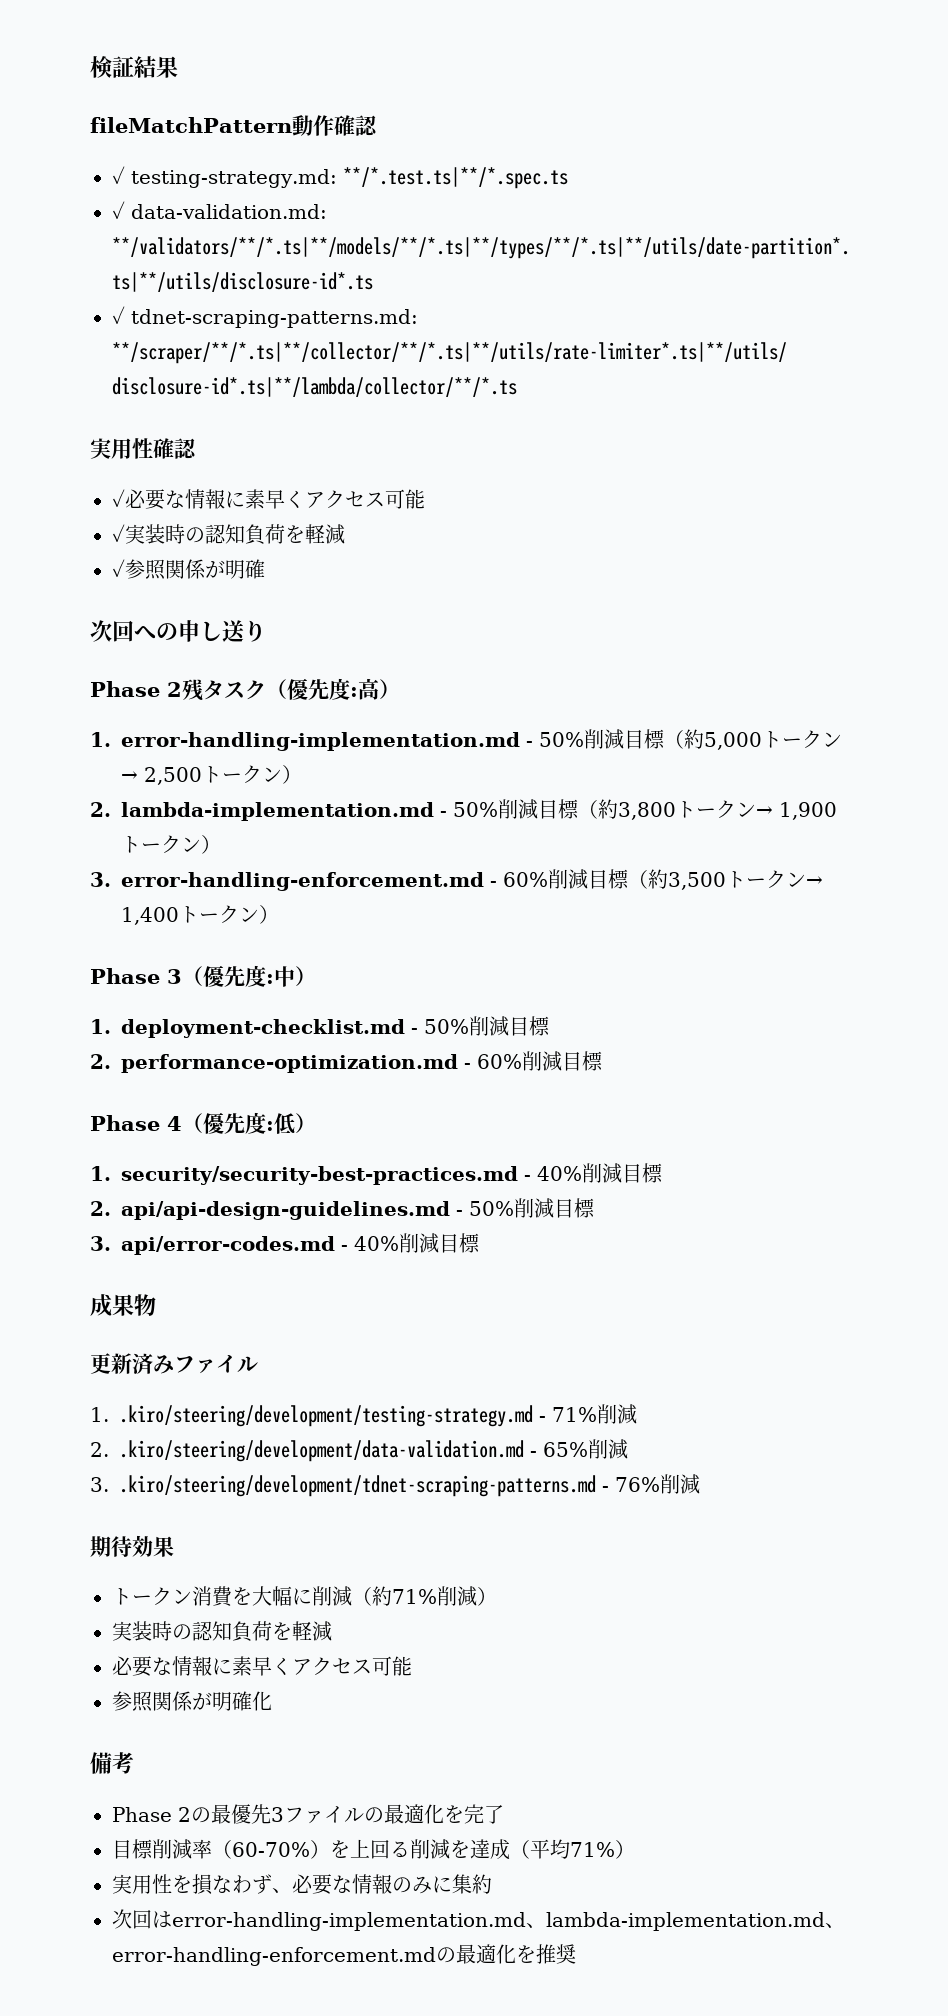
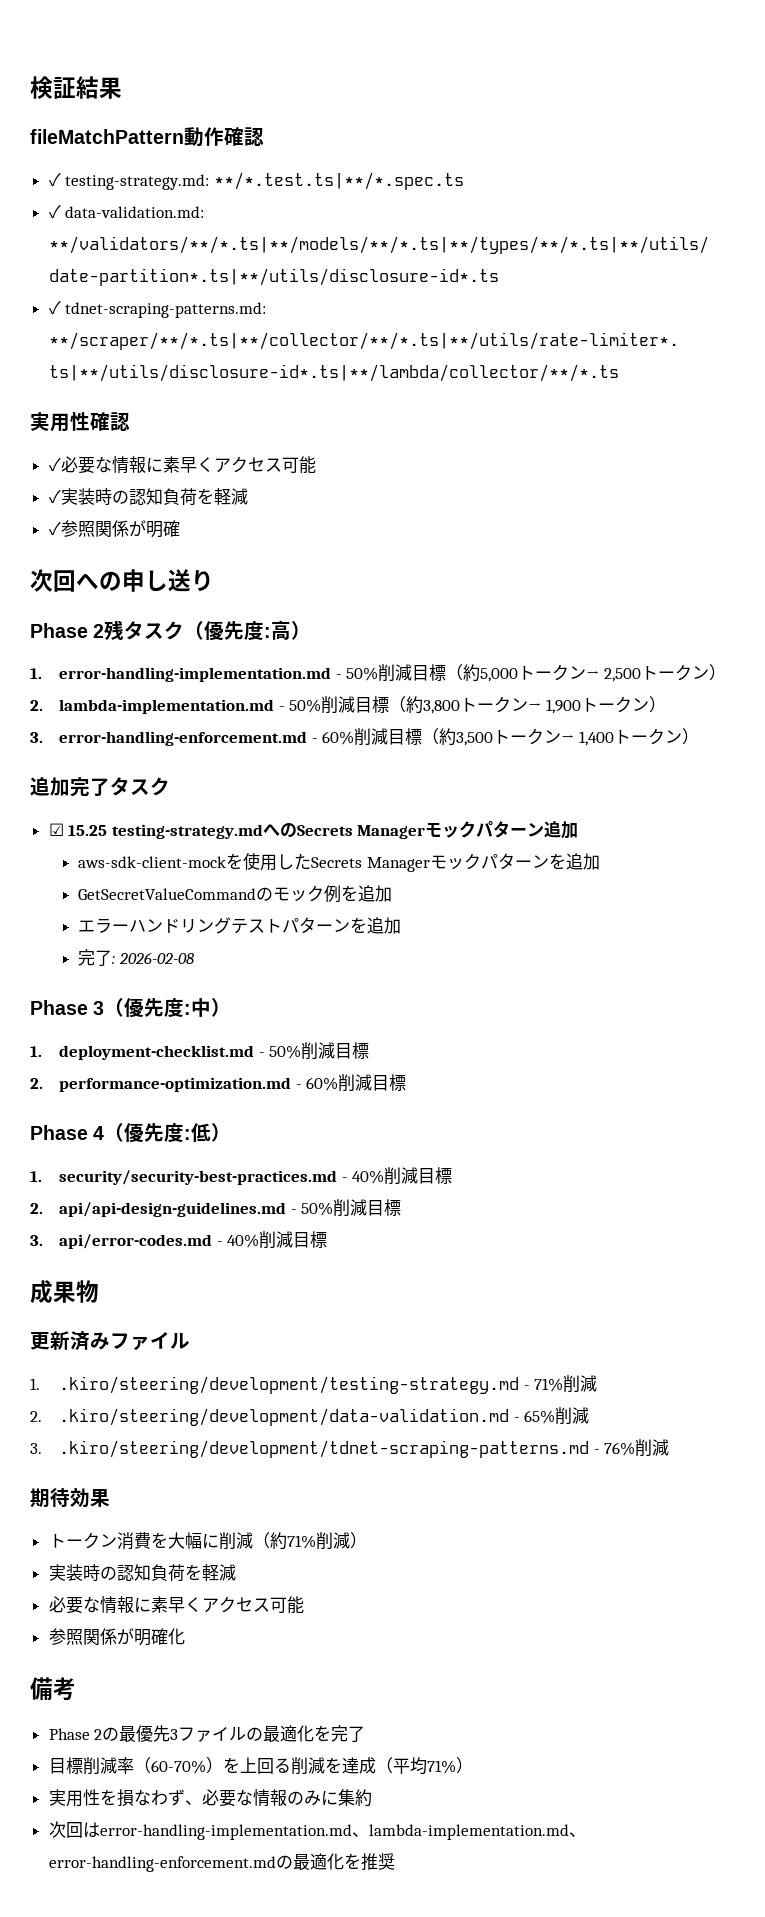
+ 追加完了タスク
+ ☑ 15.25 testing-strategy.mdへのSecrets Managerモックパターン追加
+ aws-sdk-client-mockを使用したSecrets Managerモックパターンを追加
+ GetSecretValueCommandのモック例を追加
+ エラーハンドリングテストパターンを追加
+ 完了: 2026-02-08

